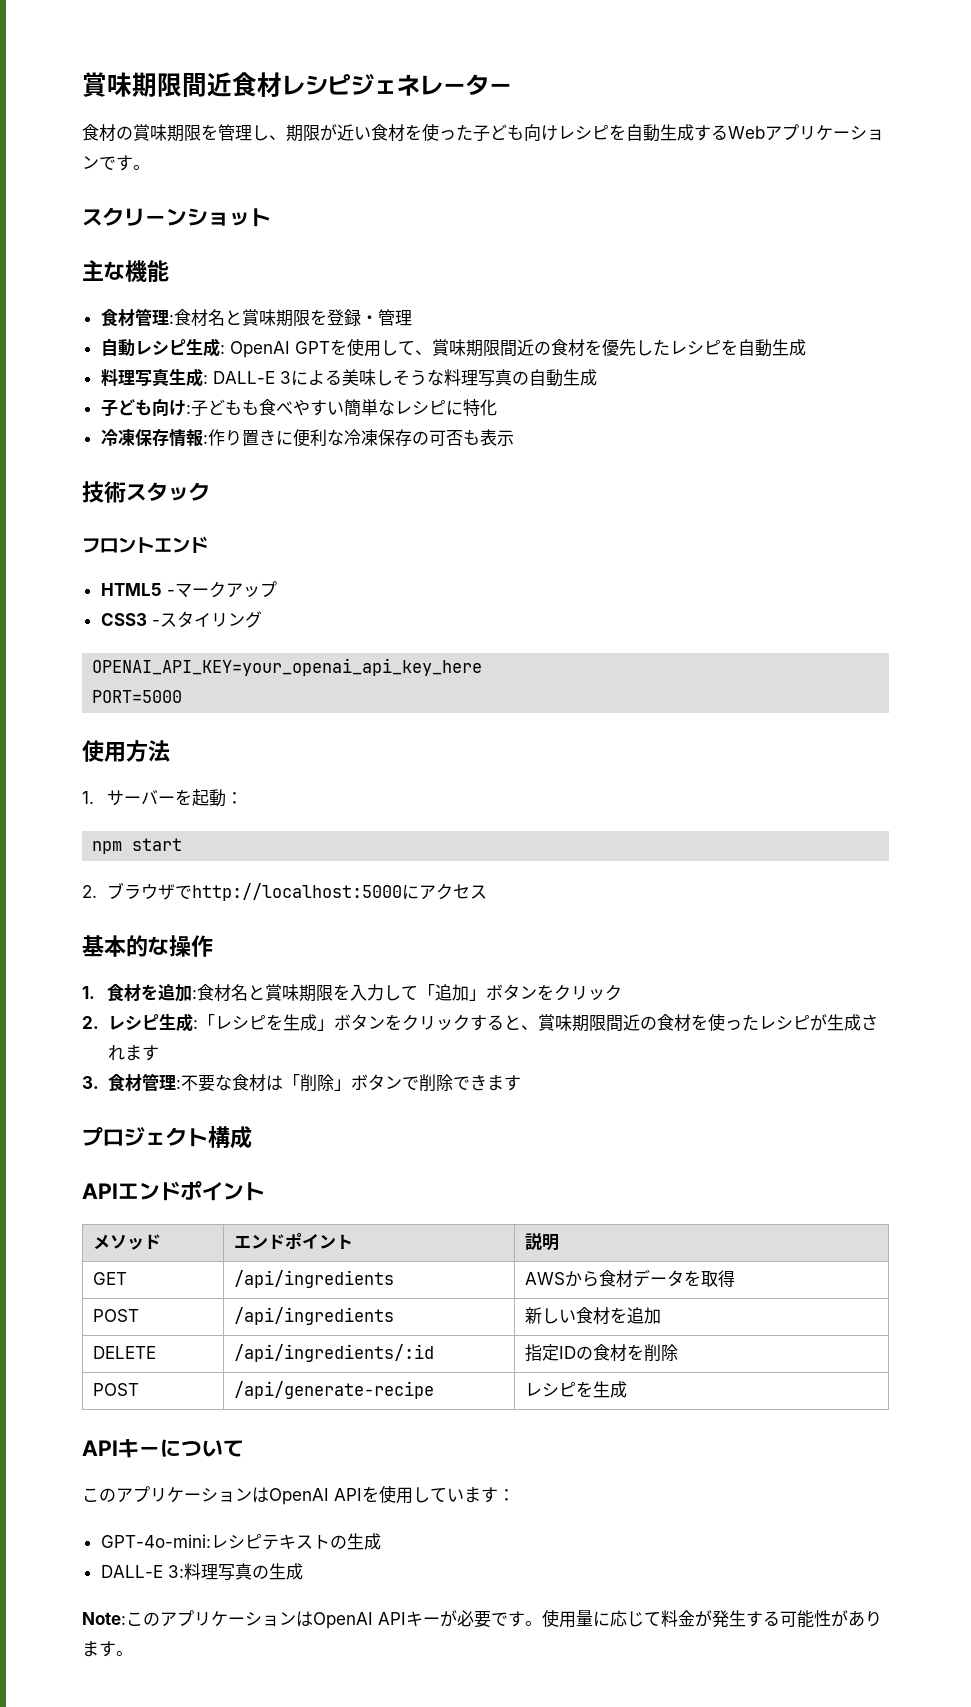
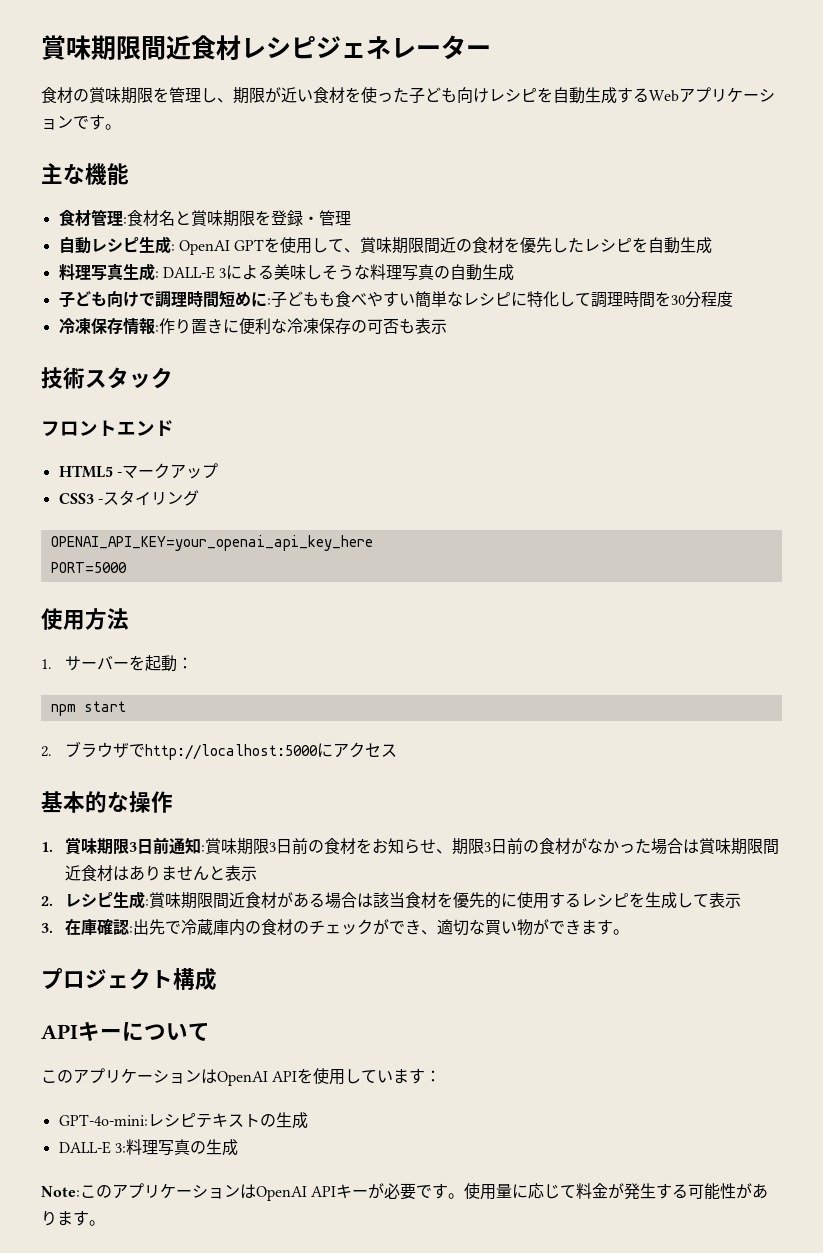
- スクリーンショット
- 子ども向け:子どもも食べやすい簡単なレシピに特化
+ 子ども向けで調理時間短めに:子どもも食べやすい簡単なレシピに特化して調理時間を30分程度
- 1.食材を追加:食材名と賞味期限を入力して「追加」ボタンをクリック
+ 1.賞味期限3日前通知:賞味期限3日前の食材をお知らせ、期限3日前の食材がなかった場合は賞味期限間近食材はありませんと表示
- 2.レシピ生成:「レシピを生成」ボタンをクリックすると、賞味期限間近の食材を使ったレシピが生成されます
- 3.食材管理:不要な食材は「削除」ボタンで削除できます
+ 2.レシピ生成:賞味期限間近食材がある場合は該当食材を優先的に使用するレシピを生成して表示
+ 3.在庫確認:出先で冷蔵庫内の食材のチェックができ、適切な買い物ができます。
- APIエンドポイント
- メソッド | エンドポイント | 説明
- GET | /api/ingredients | AWSから食材データを取得
- POST | /api/ingredients | 新しい食材を追加
- DELETE | /api/ingredients/:id | 指定IDの食材を削除
- POST | /api/generate-recipe | レシピを生成

